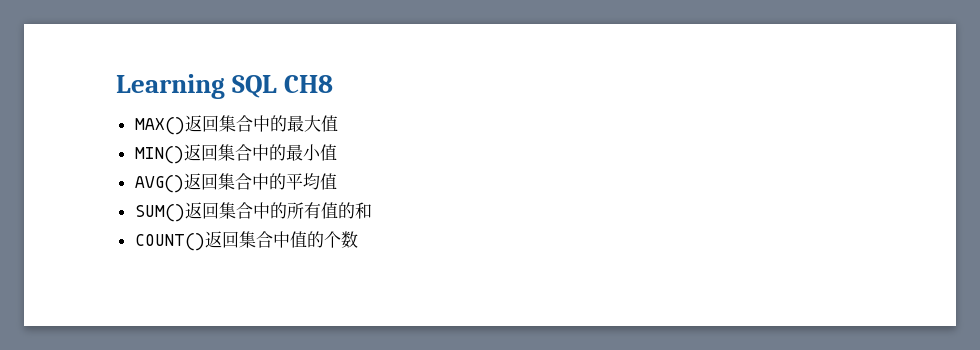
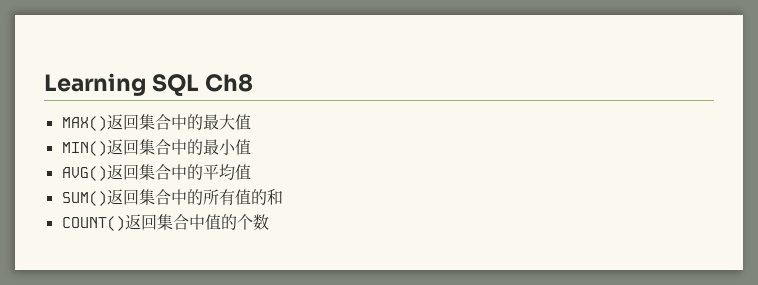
- Learning SQL CH8
+ Learning SQL Ch8

